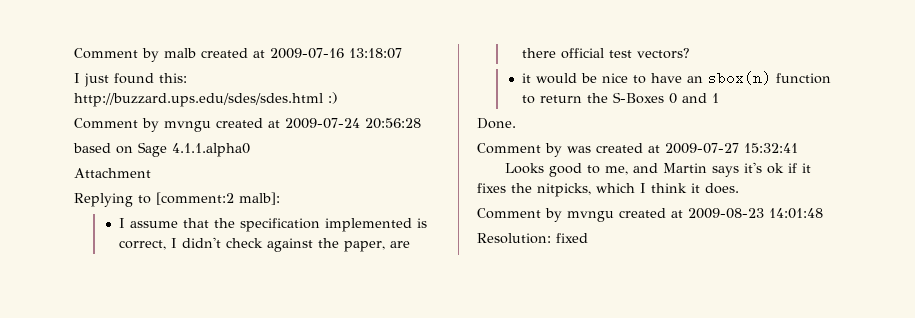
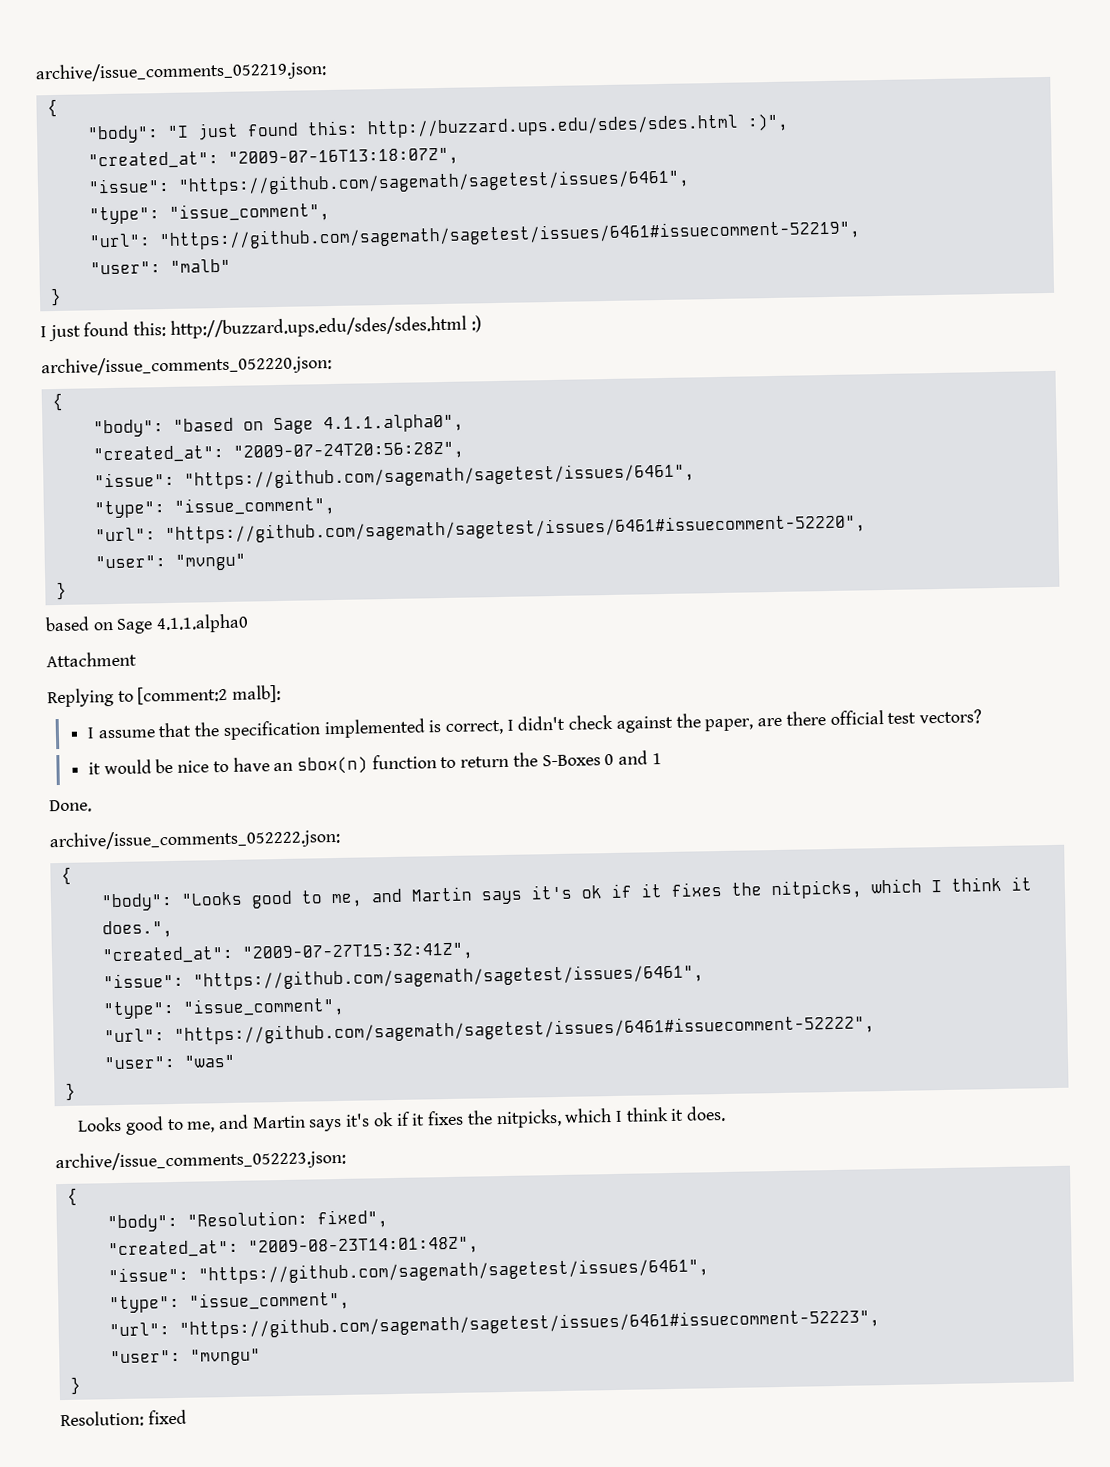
- Comment by malb created at 2009-07-16 13:18:07
+ archive/issue_comments_052219.json:
+ {
+ "body": "I just found this: http://buzzard.ups.edu/sdes/sdes.html :)",
+ "created_at": "2009-07-16T13:18:07Z",
+ "issue": "https://github.com/sagemath/sagetest/issues/6461",
+ "type": "issue_comment",
+ "url": "https://github.com/sagemath/sagetest/issues/6461#issuecomment-52219",
+ "user": "malb"
+ }
- Comment by mvngu created at 2009-07-24 20:56:28
+ archive/issue_comments_052220.json:
+ {
+ "body": "based on Sage 4.1.1.alpha0",
+ "created_at": "2009-07-24T20:56:28Z",
+ "issue": "https://github.com/sagemath/sagetest/issues/6461",
+ "type": "issue_comment",
+ "url": "https://github.com/sagemath/sagetest/issues/6461#issuecomment-52220",
+ "user": "mvngu"
+ }
- Comment by was created at 2009-07-27 15:32:41
+ archive/issue_comments_052222.json:
+ {
+ "body": "Looks good to me, and Martin says it's ok if it fixes the nitpicks, which I think it does.",
+ "created_at": "2009-07-27T15:32:41Z",
+ "issue": "https://github.com/sagemath/sagetest/issues/6461",
+ "type": "issue_comment",
+ "url": "https://github.com/sagemath/sagetest/issues/6461#issuecomment-52222",
+ "user": "was"
+ }
- Comment by mvngu created at 2009-08-23 14:01:48
+ archive/issue_comments_052223.json:
+ {
+ "body": "Resolution: fixed",
+ "created_at": "2009-08-23T14:01:48Z",
+ "issue": "https://github.com/sagemath/sagetest/issues/6461",
+ "type": "issue_comment",
+ "url": "https://github.com/sagemath/sagetest/issues/6461#issuecomment-52223",
+ "user": "mvngu"
+ }

